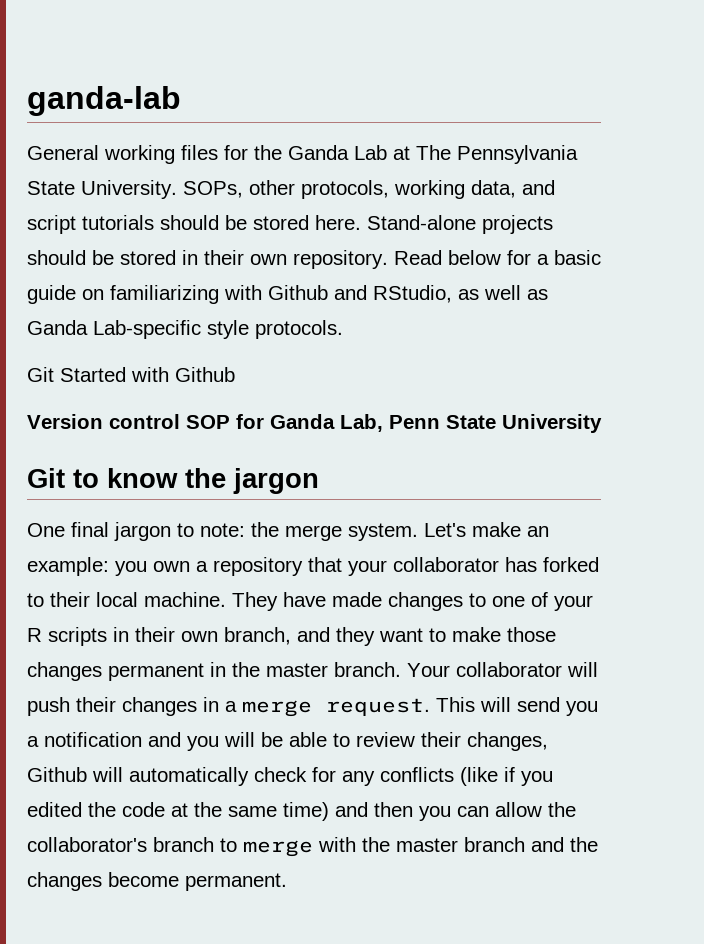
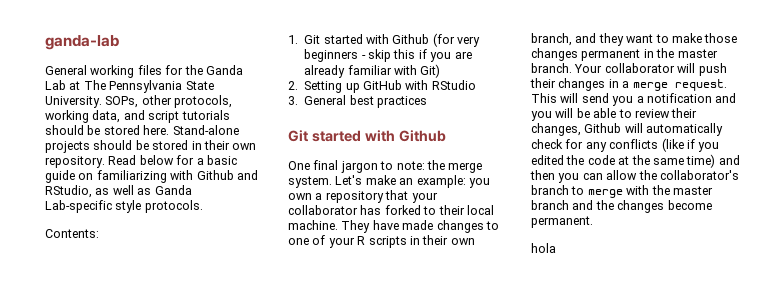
- Git Started with Github
- Version control SOP for Ganda Lab, Penn State University
- Git to know the jargon
+ Contents:
+ 1. Git started with Github (for very beginners - skip this if you are already familiar with Git)
+ 2. Setting up GitHub with RStudio
+ 3. General best practices
+ Git started with Github
+ hola

